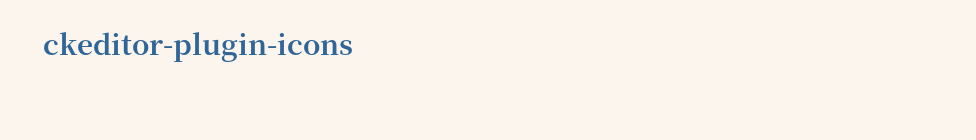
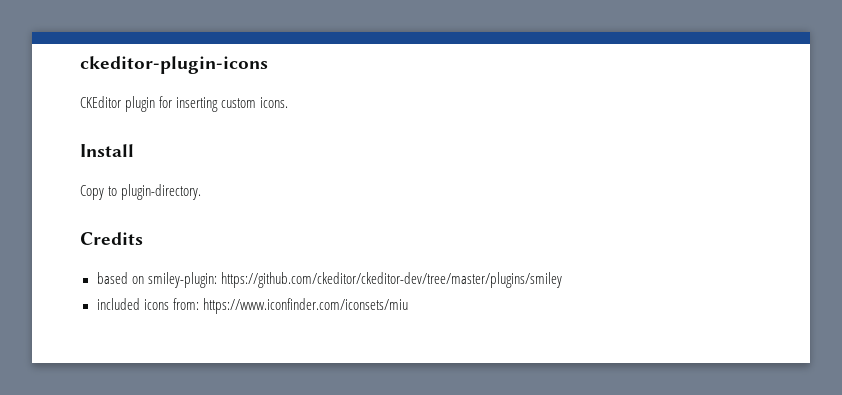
+ CKEditor plugin for inserting custom icons.
+ Install
+ Copy to plugin-directory.
+ Credits
+ based on smiley-plugin: https://github.com/ckeditor/ckeditor-dev/tree/master/plugins/smiley
+ included icons from: https://www.iconfinder.com/iconsets/miu

